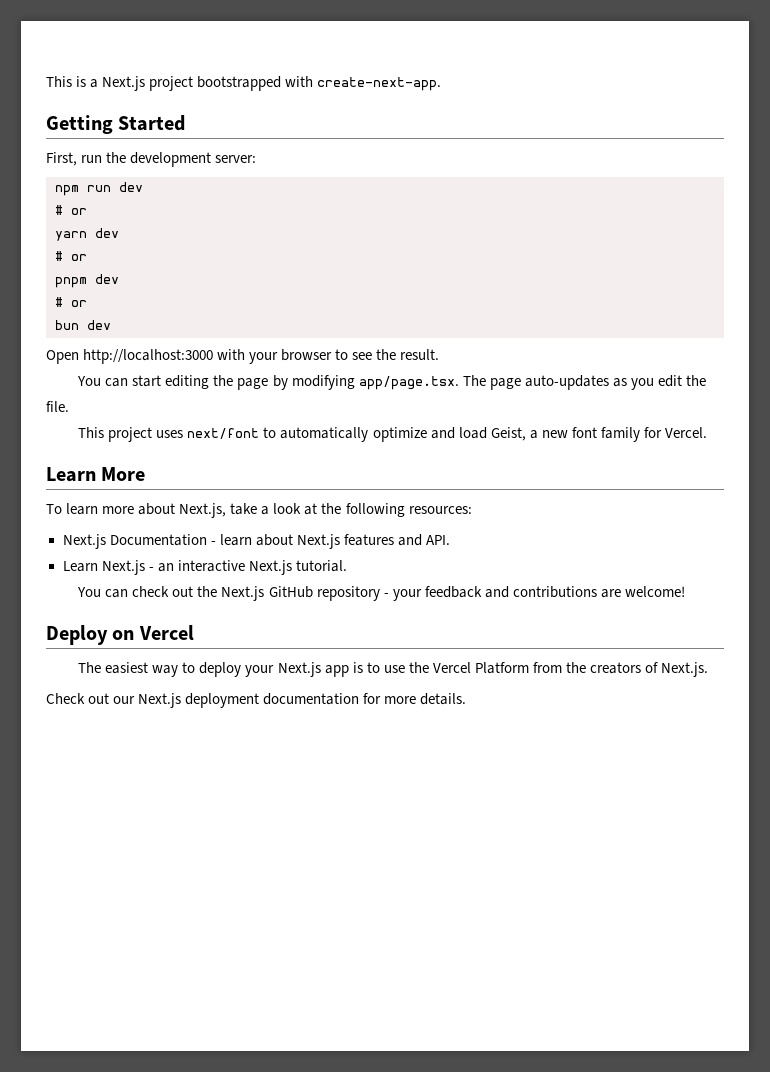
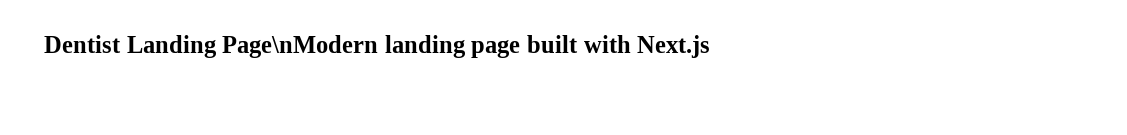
- This is a Next.js project bootstrapped with create-next-app.
- Getting Started
- First, run the development server:
- npm run dev
- # or
- yarn dev
- # or
- pnpm dev
- # or
- bun dev
- Open http://localhost:3000 with your browser to see the result.
- You can start editing the page by modifying app/page.tsx. The page auto-updates as you edit the file.
- This project uses next/font to automatically optimize and load Geist, a new font family for Vercel.
- Learn More
- To learn more about Next.js, take a look at the following resources:
- Next.js Documentation - learn about Next.js features and API.
- Learn Next.js - an interactive Next.js tutorial.
- You can check out the Next.js GitHub repository - your feedback and contributions are welcome!
- Deploy on Vercel
- The easiest way to deploy your Next.js app is to use the Vercel Platform from the creators of Next.js.
- Check out our Next.js deployment documentation for more details.
+ Dentist Landing Page\nModern landing page built with Next.js

